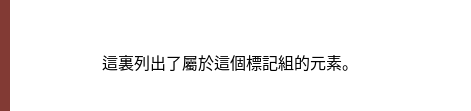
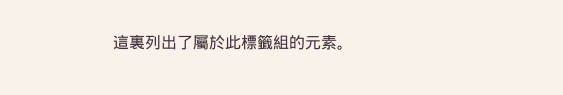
- 這裏列出了屬於這個標記組的元素。
+ 這裏列出了屬於此標籤組的元素。

